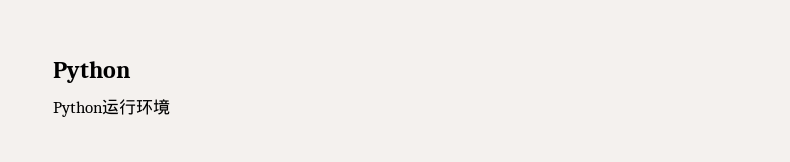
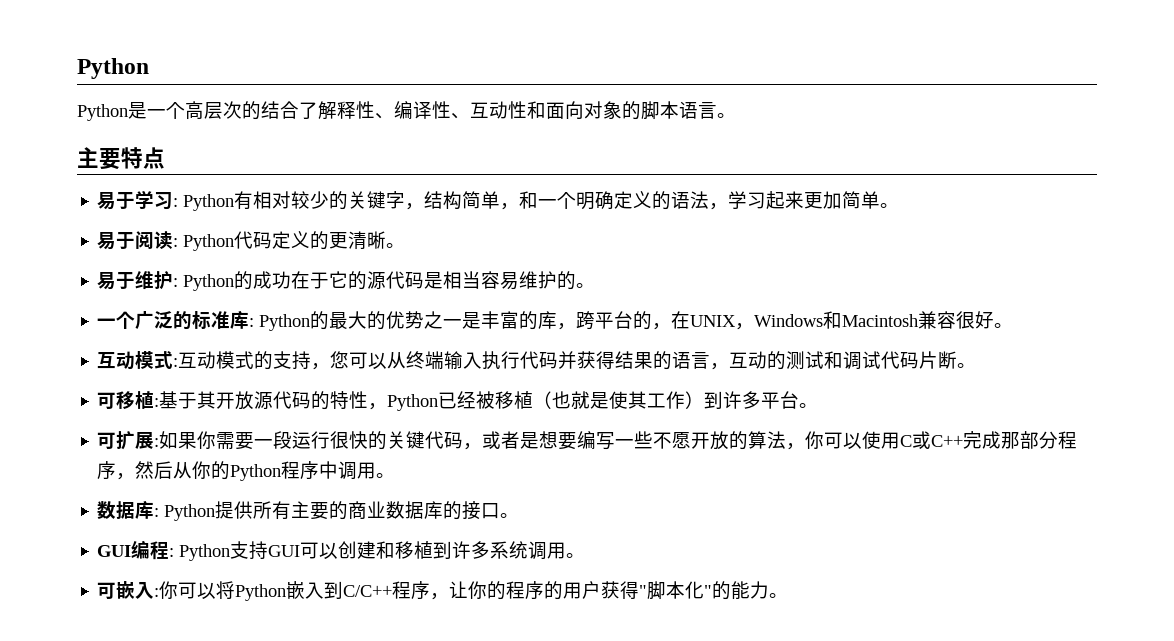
- Python运行环境
+ Python是一个高层次的结合了解释性、编译性、互动性和面向对象的脚本语言。
+ 主要特点
+ 易于学习: Python有相对较少的关键字，结构简单，和一个明确定义的语法，学习起来更加简单。
+ 易于阅读: Python代码定义的更清晰。
+ 易于维护: Python的成功在于它的源代码是相当容易维护的。
+ 一个广泛的标准库: Python的最大的优势之一是丰富的库，跨平台的，在UNIX，Windows和Macintosh兼容很好。
+ 互动模式:互动模式的支持，您可以从终端输入执行代码并获得结果的语言，互动的测试和调试代码片断。
+ 可移植:基于其开放源代码的特性，Python已经被移植（也就是使其工作）到许多平台。
+ 可扩展:如果你需要一段运行很快的关键代码，或者是想要编写一些不愿开放的算法，你可以使用C或C++完成那部分程序，然后从你的Python程序中调用。
+ 数据库: Python提供所有主要的商业数据库的接口。
+ GUI编程: Python支持GUI可以创建和移植到许多系统调用。
+ 可嵌入:你可以将Python嵌入到C/C++程序，让你的程序的用户获得"脚本化"的能力。

